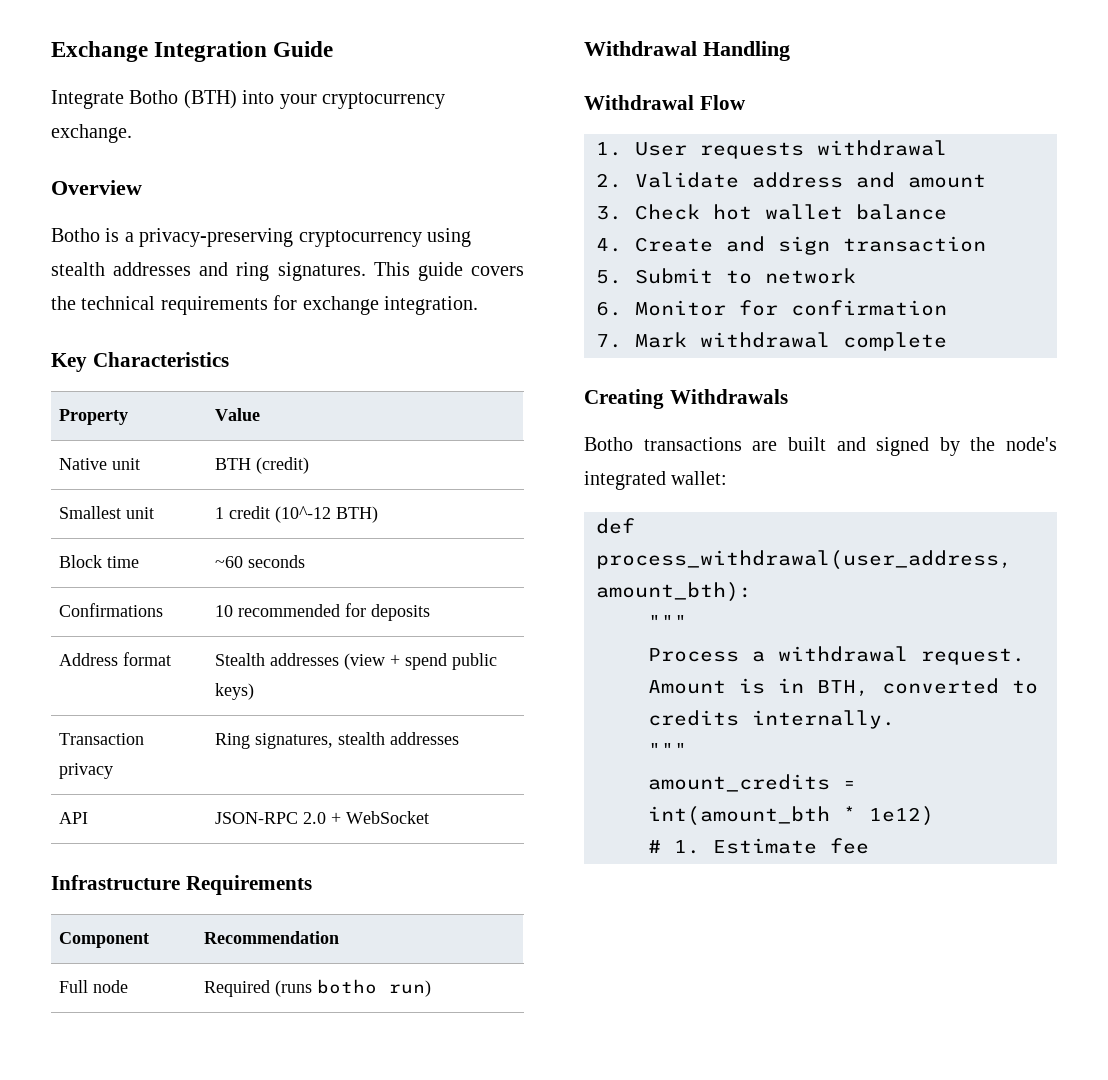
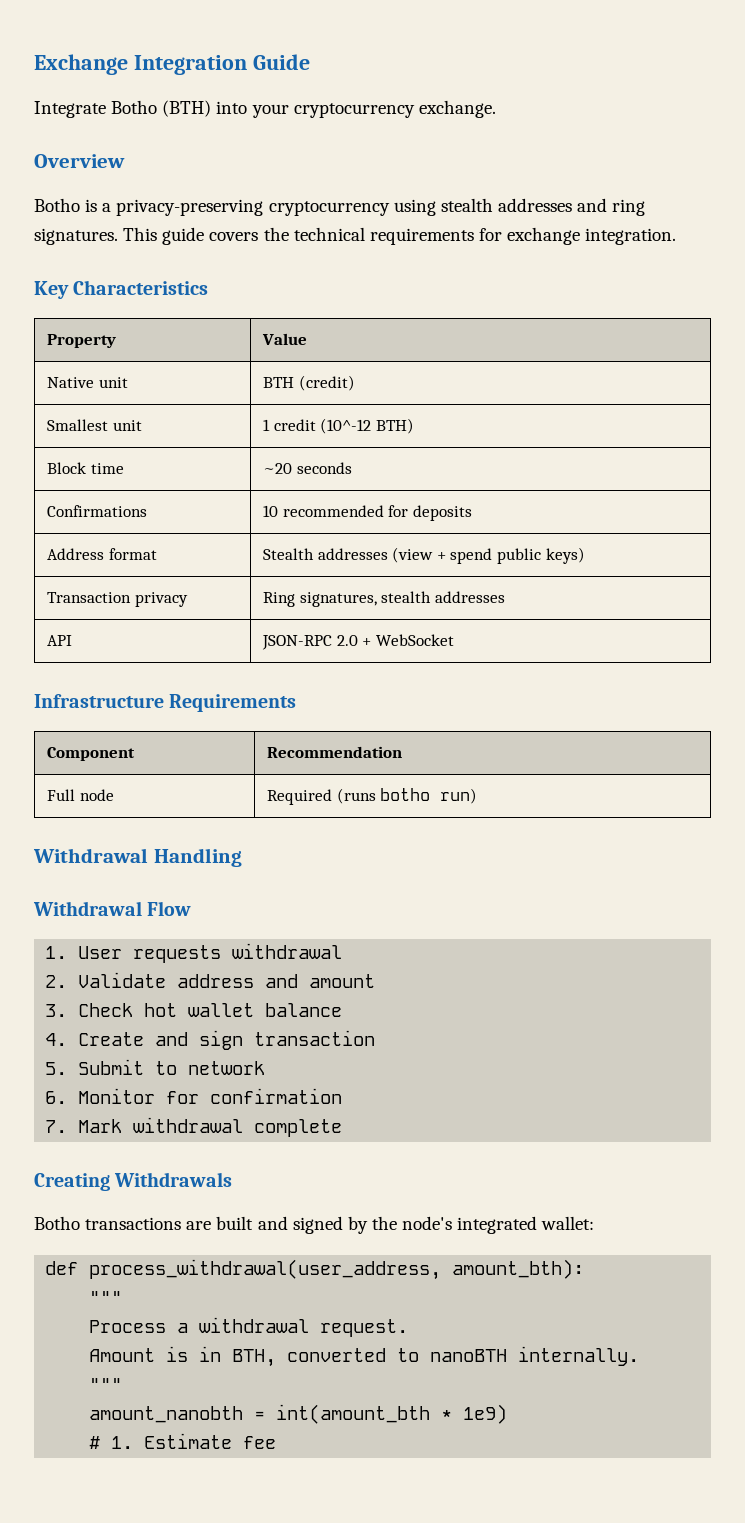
- Block time | ~60 seconds
+ Block time | ~20 seconds
- Amount is in BTH, converted to credits internally.
+ Amount is in BTH, converted to nanoBTH internally.
- amount_credits = int(amount_bth * 1e12)
+ amount_nanobth = int(amount_bth * 1e9)

